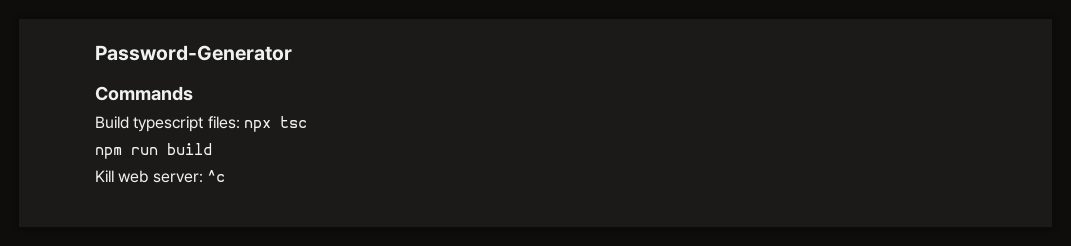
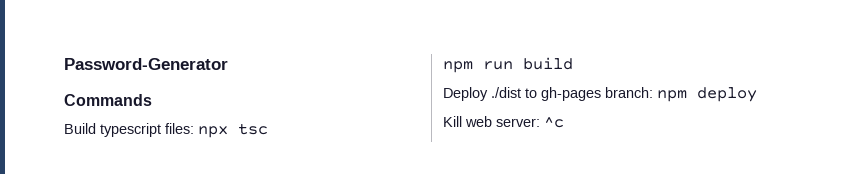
+ Deploy ./dist to gh-pages branch: npm deploy

